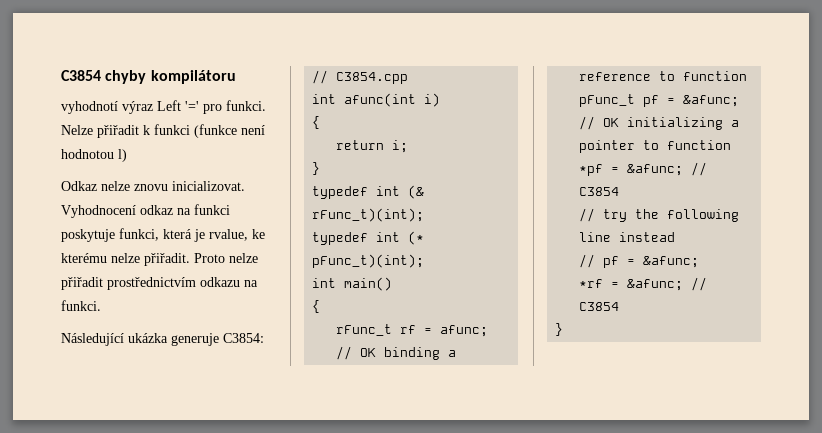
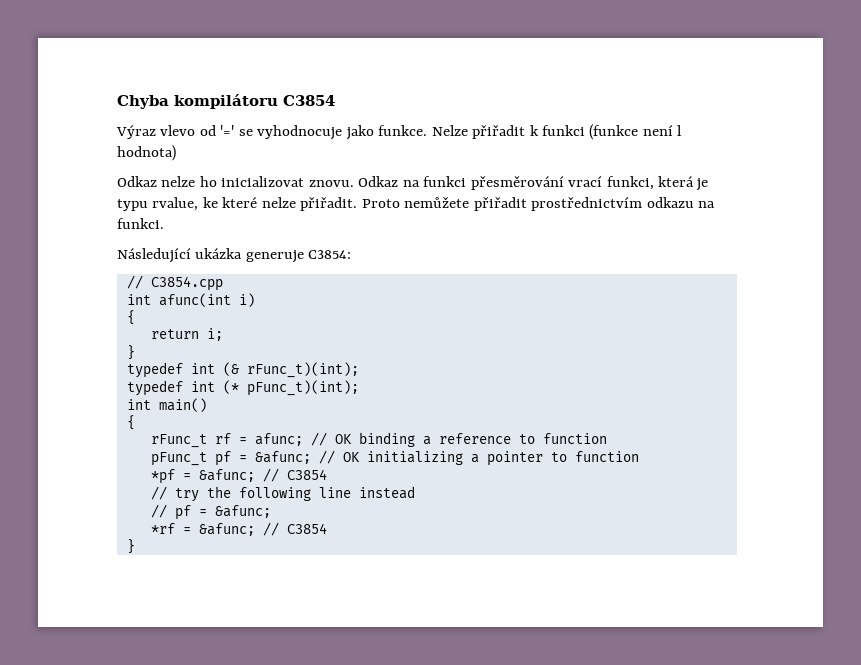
- C3854 chyby kompilátoru
- vyhodnotí výraz Left '=' pro funkci.
+ Chyba kompilátoru C3854
+ Výraz vlevo od '=' se vyhodnocuje jako funkce.
- Nelze přiřadit k funkci (funkce není hodnotou l)
+ Nelze přiřadit k funkci (funkce není l hodnota)
- Odkaz nelze znovu inicializovat. Vyhodnocení odkaz na funkci poskytuje funkci, která je rvalue, ke kterému nelze přiřadit.
+ Odkaz nelze ho inicializovat znovu. Odkaz na funkci přesměrování vrací funkci, která je typu rvalue, ke které nelze přiřadit.
- Proto nelze přiřadit prostřednictvím odkazu na funkci.
+ Proto nemůžete přiřadit prostřednictvím odkazu na funkci.

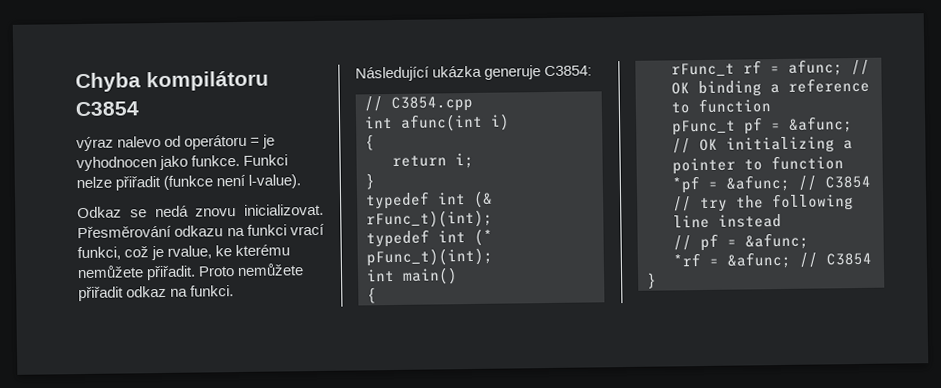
- Výraz vlevo od '=' se vyhodnocuje jako funkce. Nelze přiřadit k funkci (funkce není l hodnota)
- Odkaz nelze ho inicializovat znovu. Odkaz na funkci přesměrování vrací funkci, která je typu rvalue, ke které nelze přiřadit.
+ výraz nalevo od operátoru = je vyhodnocen jako funkce. Funkci nelze přiřadit (funkce není l-value).
+ Odkaz se nedá znovu inicializovat. Přesměrování odkazu na funkci vrací funkci, což je rvalue, ke kterému nemůžete přiřadit.
- Proto nemůžete přiřadit prostřednictvím odkazu na funkci.
+ Proto nemůžete přiřadit odkaz na funkci.

